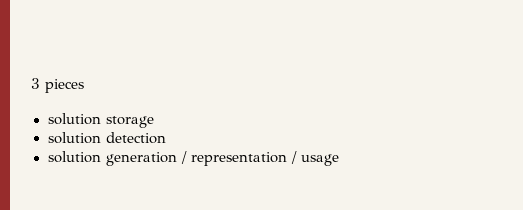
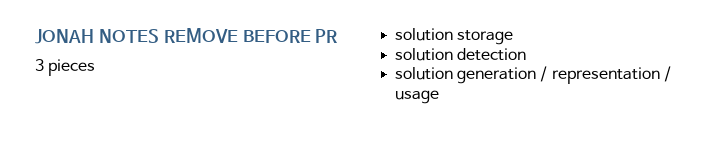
+ JONAH NOTES REMOVE BEFORE PR

